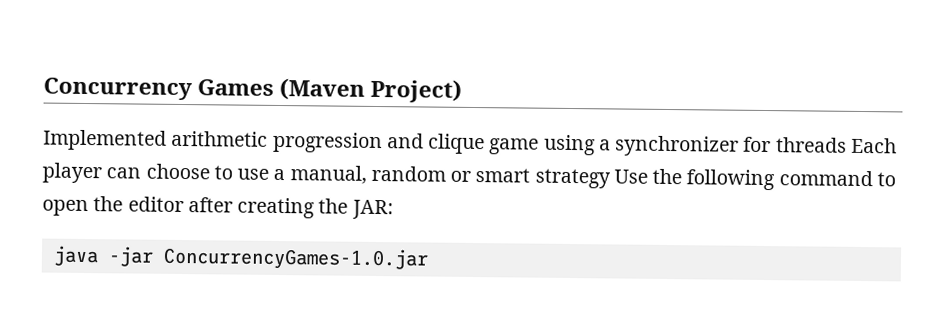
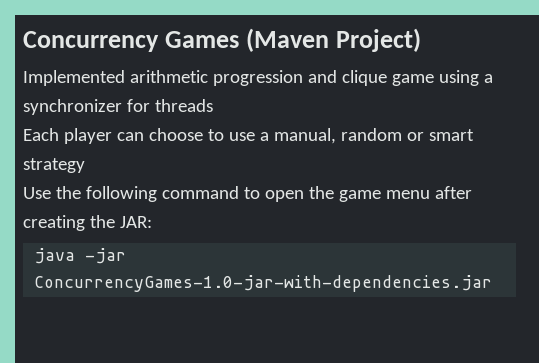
- Implemented arithmetic progression and clique game using a synchronizer for threads Each player can choose to use a manual, random or smart strategy Use the following command to open the editor after creating the JAR:
+ Implemented arithmetic progression and clique game using a synchronizer for threads
+ Each player can choose to use a manual, random or smart strategy
+ Use the following command to open the game menu after creating the JAR:
- java -jar ConcurrencyGames-1.0.jar
+ java -jar ConcurrencyGames-1.0-jar-with-dependencies.jar

